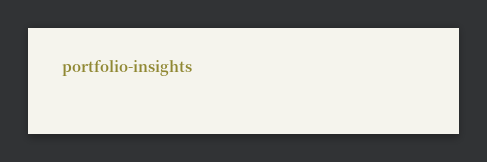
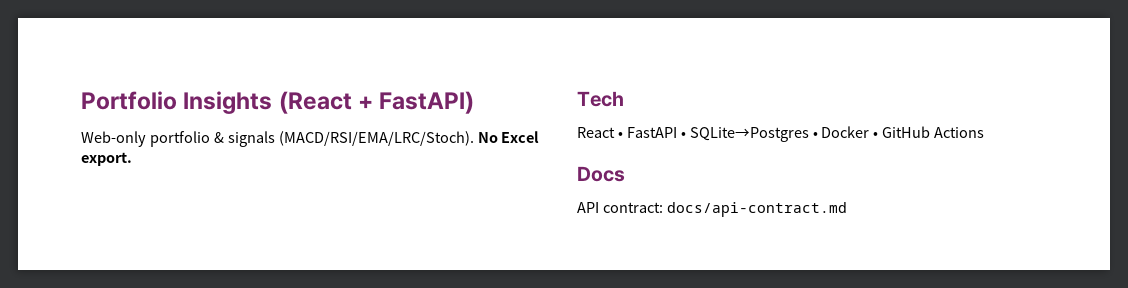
- portfolio-insights
+ Portfolio Insights (React + FastAPI)
+ Web-only portfolio & signals (MACD/RSI/EMA/LRC/Stoch). No Excel export.
+ Tech
+ React • FastAPI • SQLite→Postgres • Docker • GitHub Actions
+ Docs
+ API contract: docs/api-contract.md

